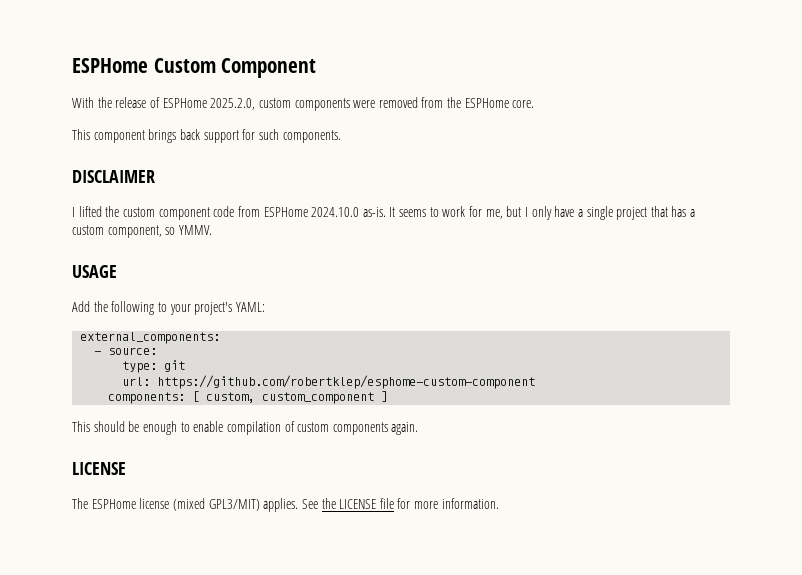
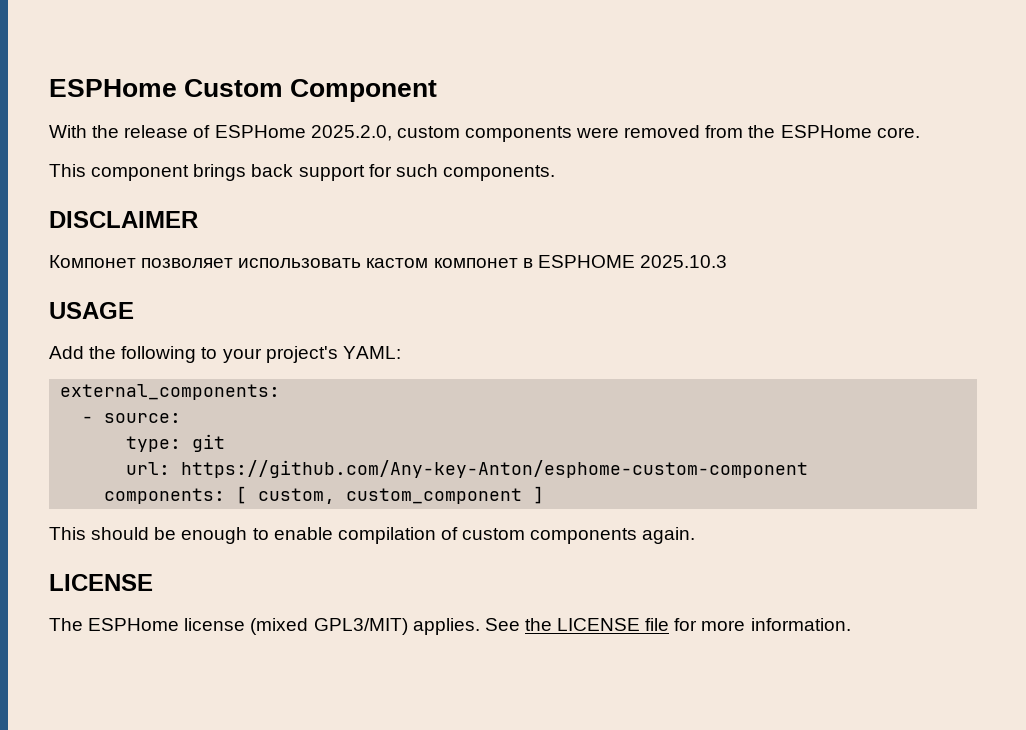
- I lifted the custom component code from ESPHome 2024.10.0 as-is. It seems to work for me, but I only have a single project that has a custom component, so YMMV.
+ Компонет позволяет использовать кастом компонет в ESPHOME 2025.10.3
- url: https://github.com/robertklep/esphome-custom-component
+ url: https://github.com/Any-key-Anton/esphome-custom-component

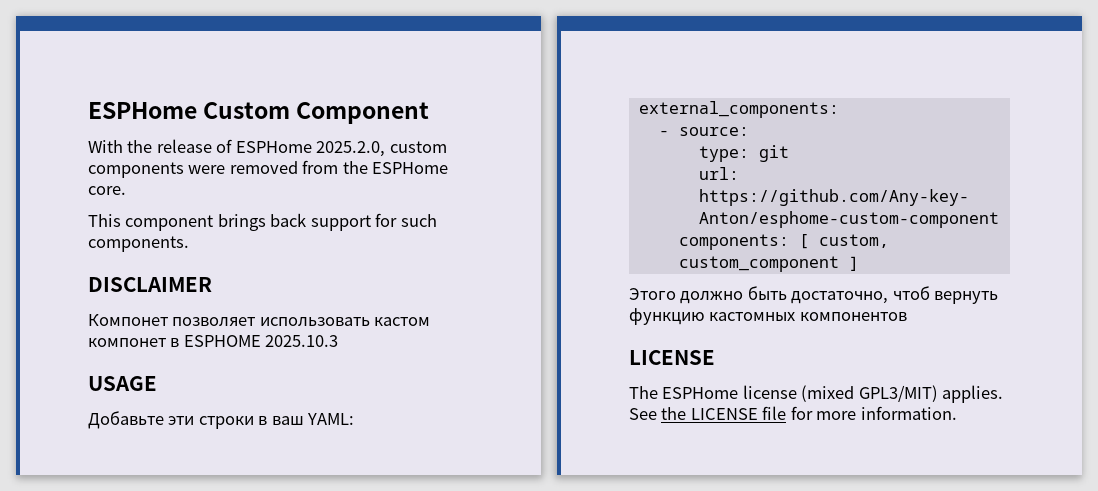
- Add the following to your project's YAML:
+ Добавьте эти строки в ваш YAML:
- This should be enough to enable compilation of custom components again.
+ Этого должно быть достаточно, чтоб вернуть функцию кастомных компонентов

